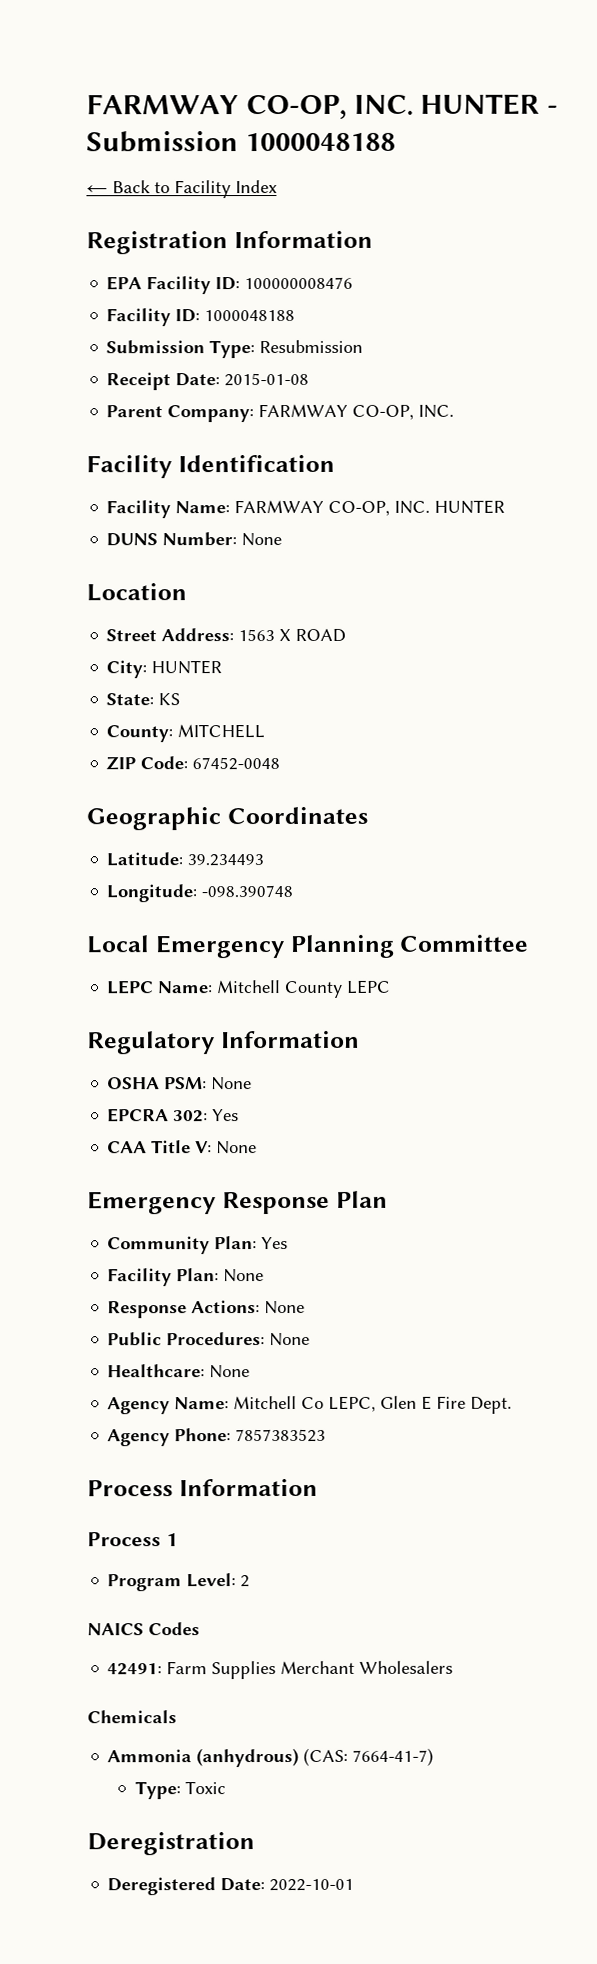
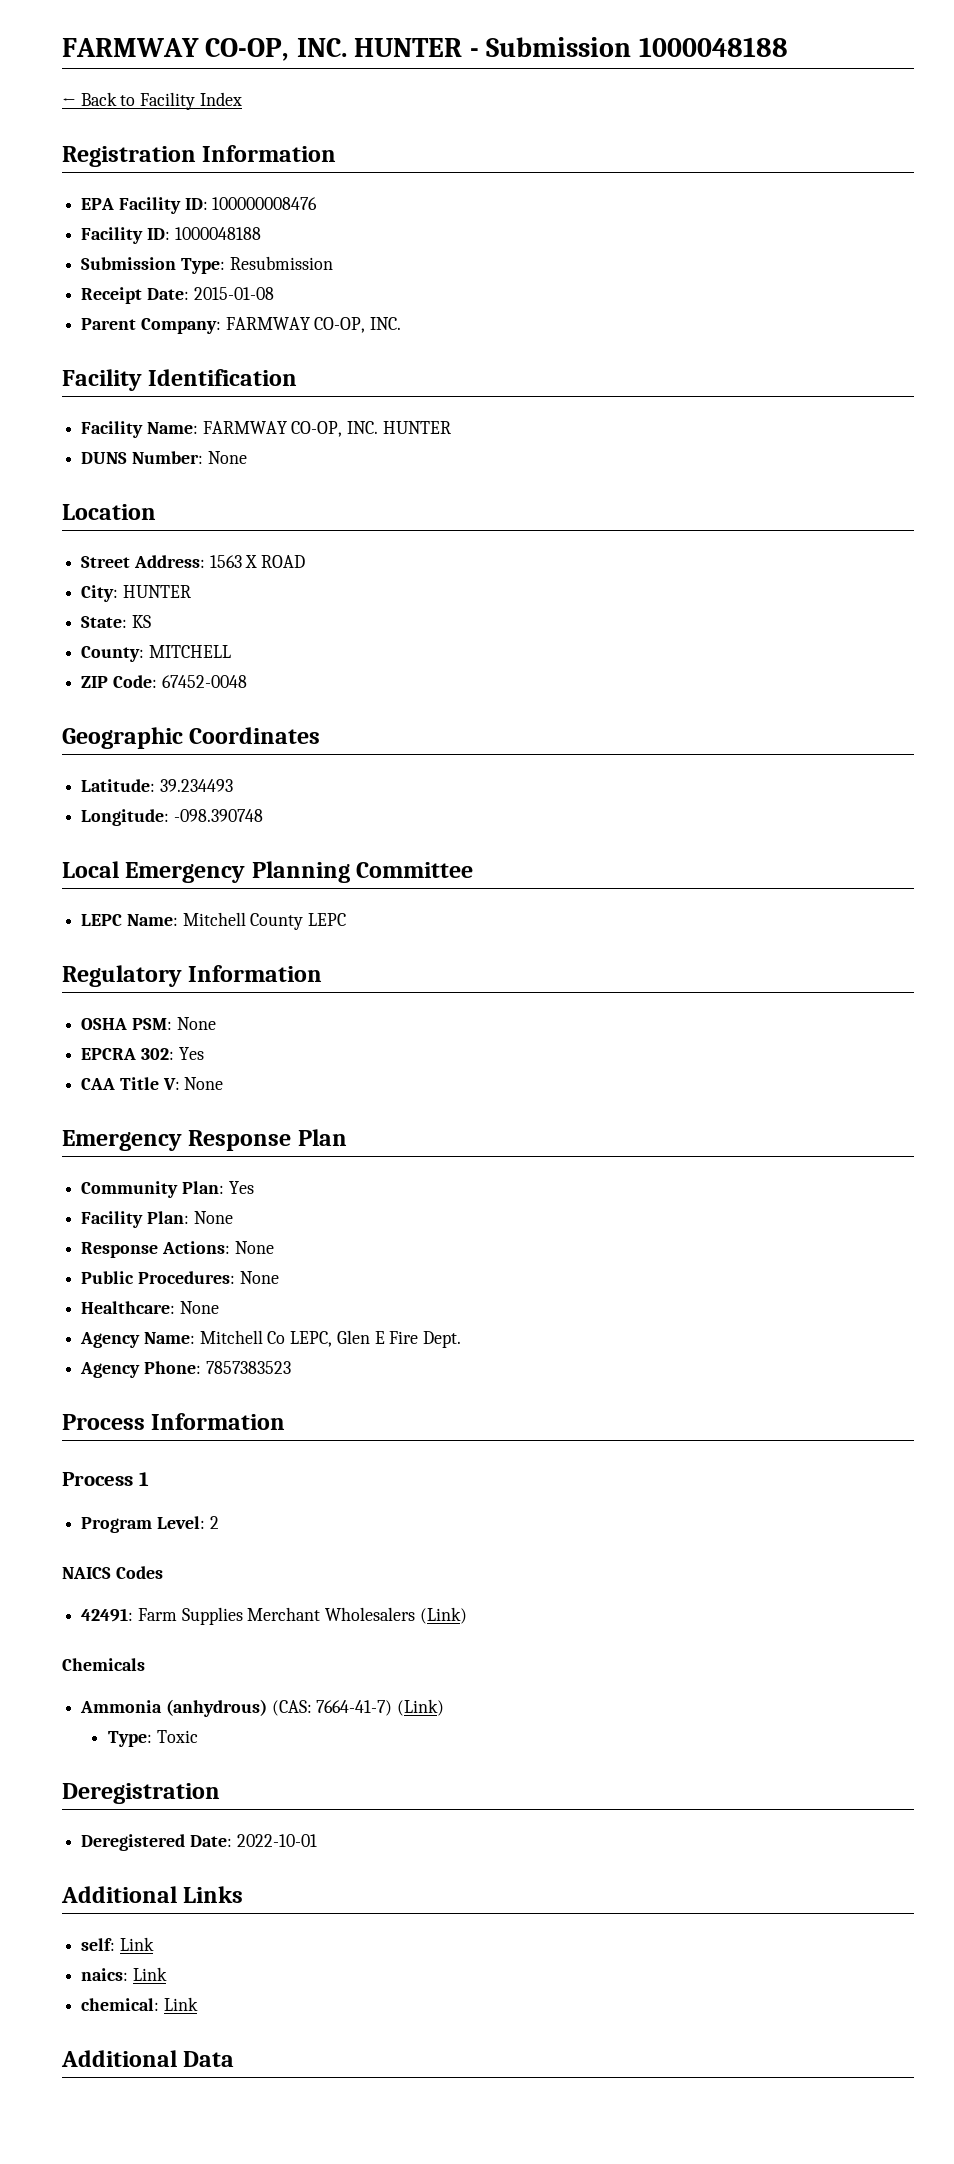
- 42491: Farm Supplies Merchant Wholesalers
+ 42491: Farm Supplies Merchant Wholesalers (Link)
- Ammonia (anhydrous) (CAS: 7664-41-7)
+ Ammonia (anhydrous) (CAS: 7664-41-7) (Link)
+ Additional Links
+ self: Link
+ naics: Link
+ chemical: Link
+ Additional Data

